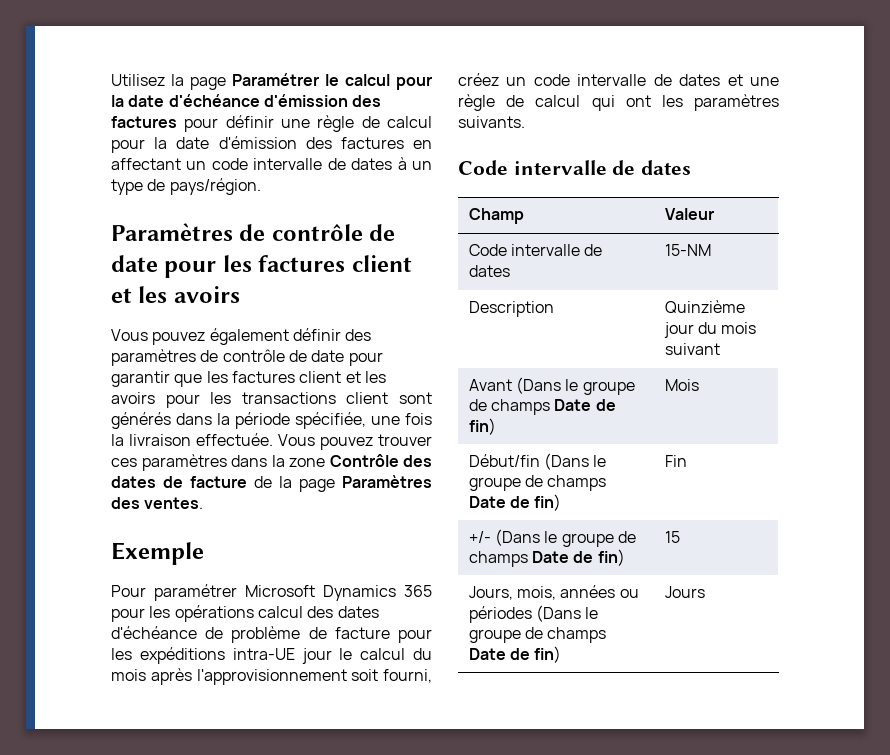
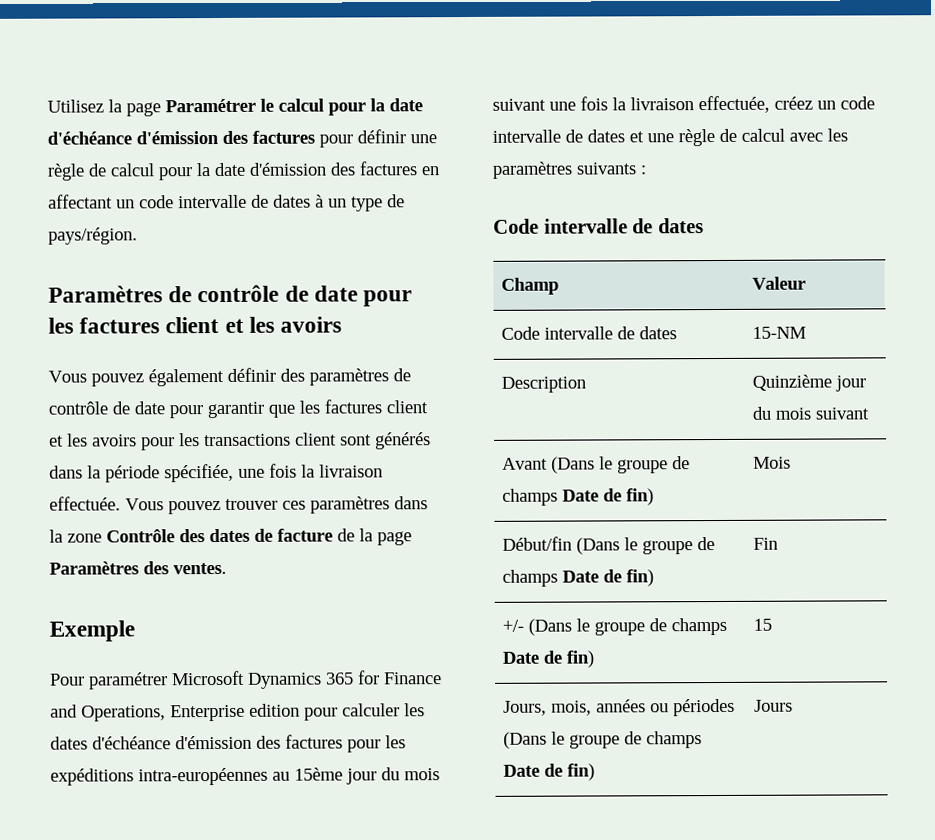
- Pour paramétrer Microsoft Dynamics 365 pour les opérations calcul des dates d'échéance de problème de facture pour les expéditions intra-UE jour le calcul du mois après l'approvisionnement soit fourni, créez un code intervalle de dates et une règle de calcul qui ont les paramètres suivants.
+ Pour paramétrer Microsoft Dynamics 365 for Finance and Operations, Enterprise edition pour calculer les dates d'échéance d'émission des factures pour les expéditions intra-européennes au 15ème jour du mois suivant une fois la livraison effectuée, créez un code intervalle de dates et une règle de calcul avec les paramètres suivants :

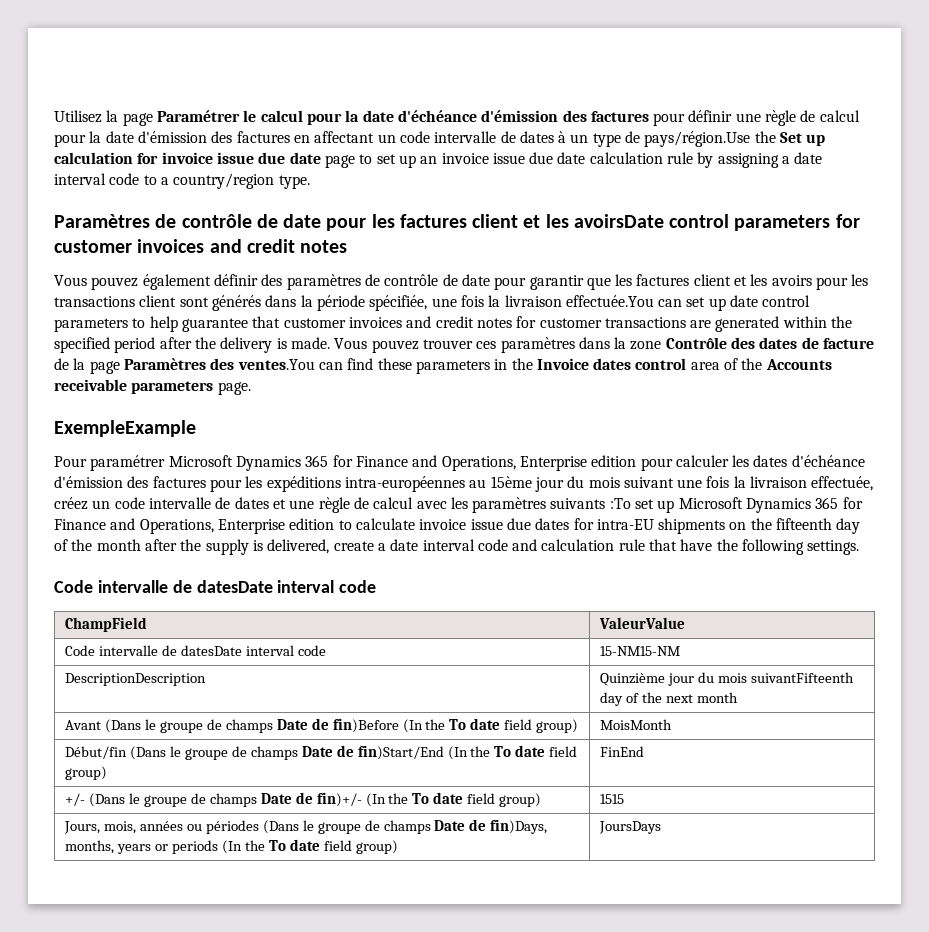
- Utilisez la page Paramétrer le calcul pour la date d'échéance d'émission des factures pour définir une règle de calcul pour la date d'émission des factures en affectant un code intervalle de dates à un type de pays/région.
+ Utilisez la page Paramétrer le calcul pour la date d'échéance d'émission des factures pour définir une règle de calcul pour la date d'émission des factures en affectant un code intervalle de dates à un type de pays/région.Use the Set up calculation for invoice issue due date page to set up an invoice issue due date calculation rule by assigning a date interval code to a country/region type.
- Paramètres de contrôle de date pour les factures client et les avoirs
+ Paramètres de contrôle de date pour les factures client et les avoirsDate control parameters for customer invoices and credit notes
- Vous pouvez également définir des paramètres de contrôle de date pour garantir que les factures client et les avoirs pour les transactions client sont générés dans la période spécifiée, une fois la livraison effectuée.
+ Vous pouvez également définir des paramètres de contrôle de date pour garantir que les factures client et les avoirs pour les transactions client sont générés dans la période spécifiée, une fois la livraison effectuée.You can set up date control parameters to help guarantee that customer invoices and credit notes for customer transactions are generated within the specified period after the delivery is made.
- Vous pouvez trouver ces paramètres dans la zone Contrôle des dates de facture de la page Paramètres des ventes.
- Exemple
+ Vous pouvez trouver ces paramètres dans la zone Contrôle des dates de facture de la page Paramètres des ventes.You can find these parameters in the Invoice dates control area of the Accounts receivable parameters page.
+ ExempleExample
- Pour paramétrer Microsoft Dynamics 365 for Finance and Operations, Enterprise edition pour calculer les dates d'échéance d'émission des factures pour les expéditions intra-européennes au 15ème jour du mois suivant une fois la livraison effectuée, créez un code intervalle de dates et une règle de calcul avec les paramètres suivants :
- Code intervalle de dates
- Champ | Valeur
- Code intervalle de dates | 15-NM
- Description | Quinzième jour du mois suivant
+ Pour paramétrer Microsoft Dynamics 365 for Finance and Operations, Enterprise edition pour calculer les dates d'échéance d'émission des factures pour les expéditions intra-européennes au 15ème jour du mois suivant une fois la livraison effectuée, créez un code intervalle de dates et une règle de calcul avec les paramètres suivants :To set up Microsoft Dynamics 365 for Finance and Operations, Enterprise edition to calculate invoice issue due dates for intra-EU shipments on the fifteenth day of the month after the supply is delivered, create a date interval code and calculation rule that have the following settings.
+ Code intervalle de datesDate interval code
+ ChampField | ValeurValue
+ Code intervalle de datesDate interval code | 15-NM15-NM
+ DescriptionDescription | Quinzième jour du mois suivantFifteenth day of the next month
- Avant (Dans le groupe de champs Date de fin) | Mois
+ Avant (Dans le groupe de champs Date de fin)Before (In the To date field group) | MoisMonth
- Début/fin (Dans le groupe de champs Date de fin) | Fin
+ Début/fin (Dans le groupe de champs Date de fin)Start/End (In the To date field group) | FinEnd
- +/- (Dans le groupe de champs Date de fin) | 15
+ +/- (Dans le groupe de champs Date de fin)+/- (In the To date field group) | 1515
- Jours, mois, années ou périodes (Dans le groupe de champs Date de fin) | Jours
+ Jours, mois, années ou périodes (Dans le groupe de champs Date de fin)Days, months, years or periods (In the To date field group) | JoursDays

